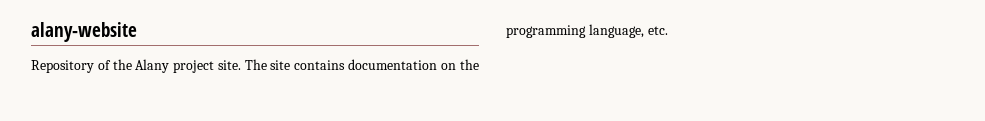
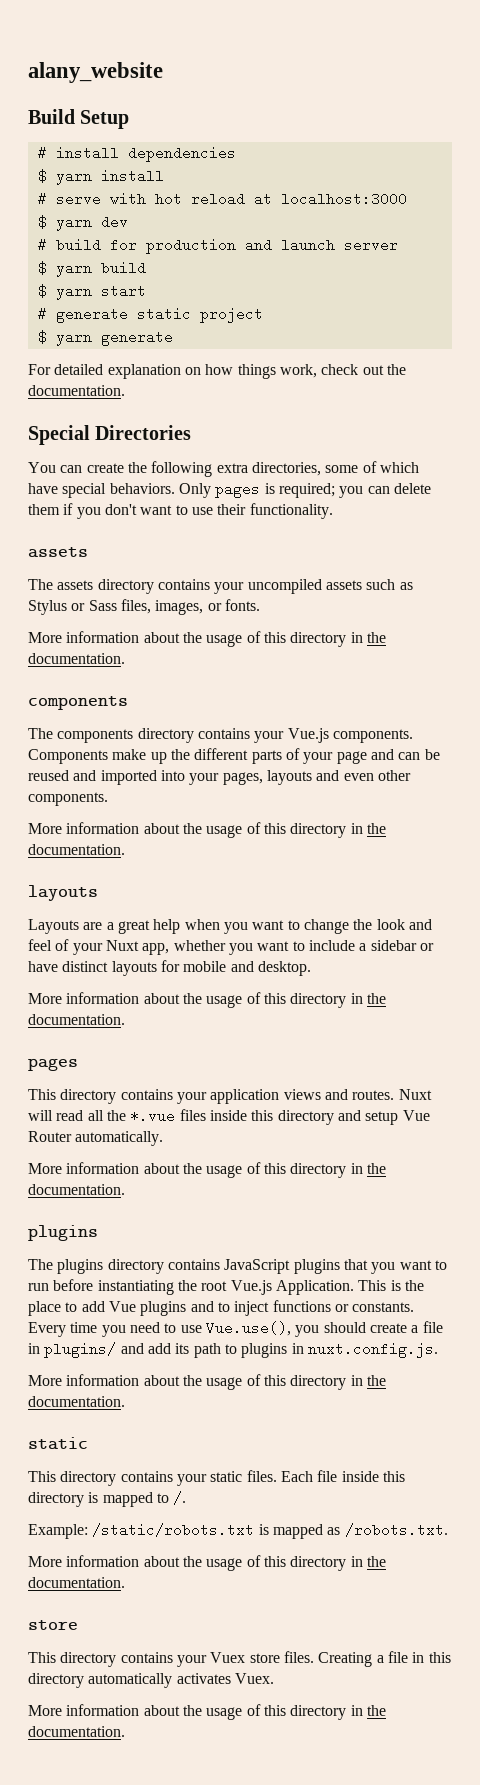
- alany-website
- Repository of the Alany project site. The site contains documentation on the programming language, etc.
+ alany_website
+ Build Setup
+ # install dependencies
+ $ yarn install
+ # serve with hot reload at localhost:3000
+ $ yarn dev
+ # build for production and launch server
+ $ yarn build
+ $ yarn start
+ # generate static project
+ $ yarn generate
+ For detailed explanation on how things work, check out the documentation.
+ Special Directories
+ You can create the following extra directories, some of which have special behaviors. Only pages is required; you can delete them if you don't want to use their functionality.
+ assets
+ The assets directory contains your uncompiled assets such as Stylus or Sass files, images, or fonts.
+ More information about the usage of this directory in the documentation.
+ components
+ The components directory contains your Vue.js components. Components make up the different parts of your page and can be reused and imported into your pages, layouts and even other components.
+ More information about the usage of this directory in the documentation.
+ layouts
+ Layouts are a great help when you want to change the look and feel of your Nuxt app, whether you want to include a sidebar or have distinct layouts for mobile and desktop.
+ More information about the usage of this directory in the documentation.
+ pages
+ This directory contains your application views and routes. Nuxt will read all the *.vue files inside this directory and setup Vue Router automatically.
+ More information about the usage of this directory in the documentation.
+ plugins
+ The plugins directory contains JavaScript plugins that you want to run before instantiating the root Vue.js Application. This is the place to add Vue plugins and to inject functions or constants. Every time you need to use Vue.use(), you should create a file in plugins/ and add its path to plugins in nuxt.config.js.
+ More information about the usage of this directory in the documentation.
+ static
+ This directory contains your static files. Each file inside this directory is mapped to /.
+ Example: /static/robots.txt is mapped as /robots.txt.
+ More information about the usage of this directory in the documentation.
+ store
+ This directory contains your Vuex store files. Creating a file in this directory automatically activates Vuex.
+ More information about the usage of this directory in the documentation.

